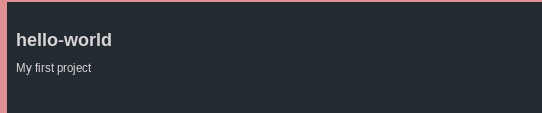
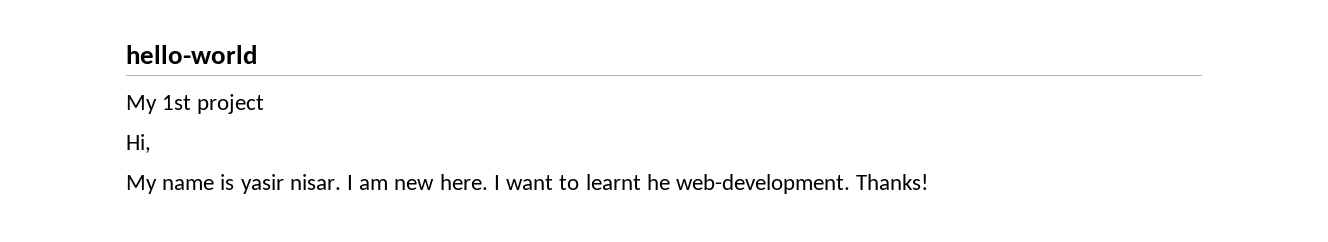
- My first project
+ My 1st project
+ Hi,
+ My name is yasir nisar. I am new here. I want to learnt he web-development. Thanks!

